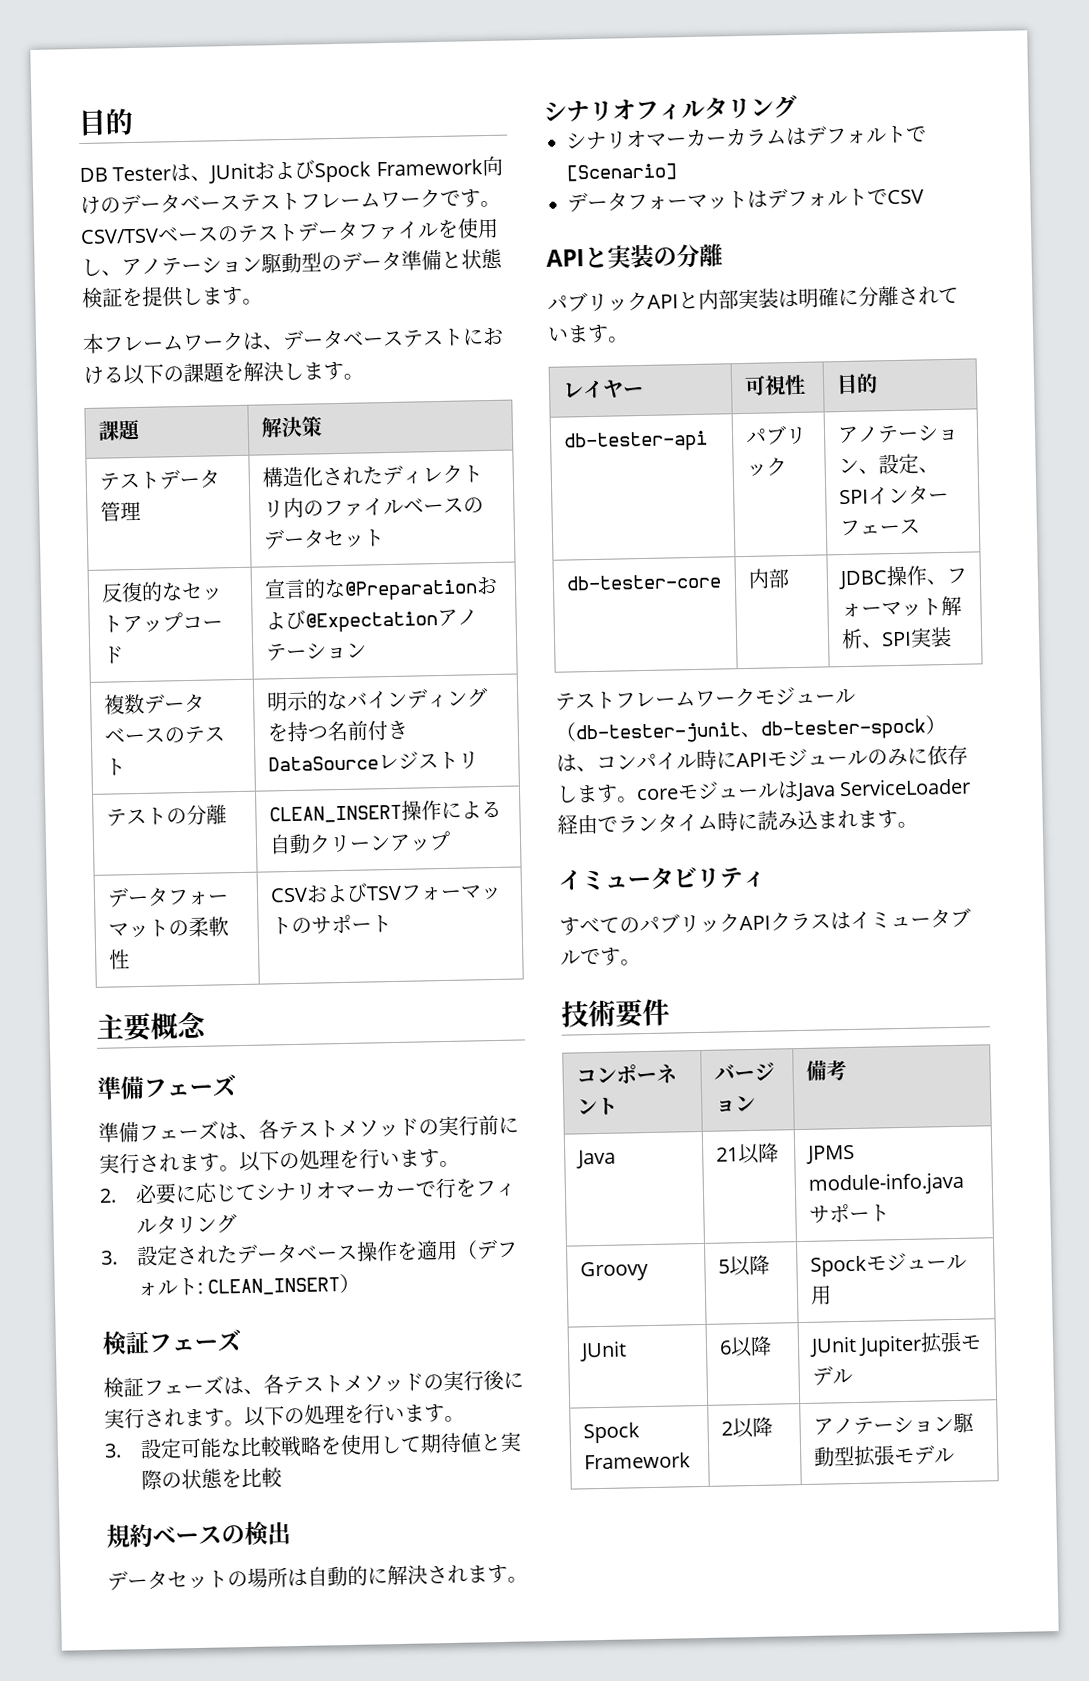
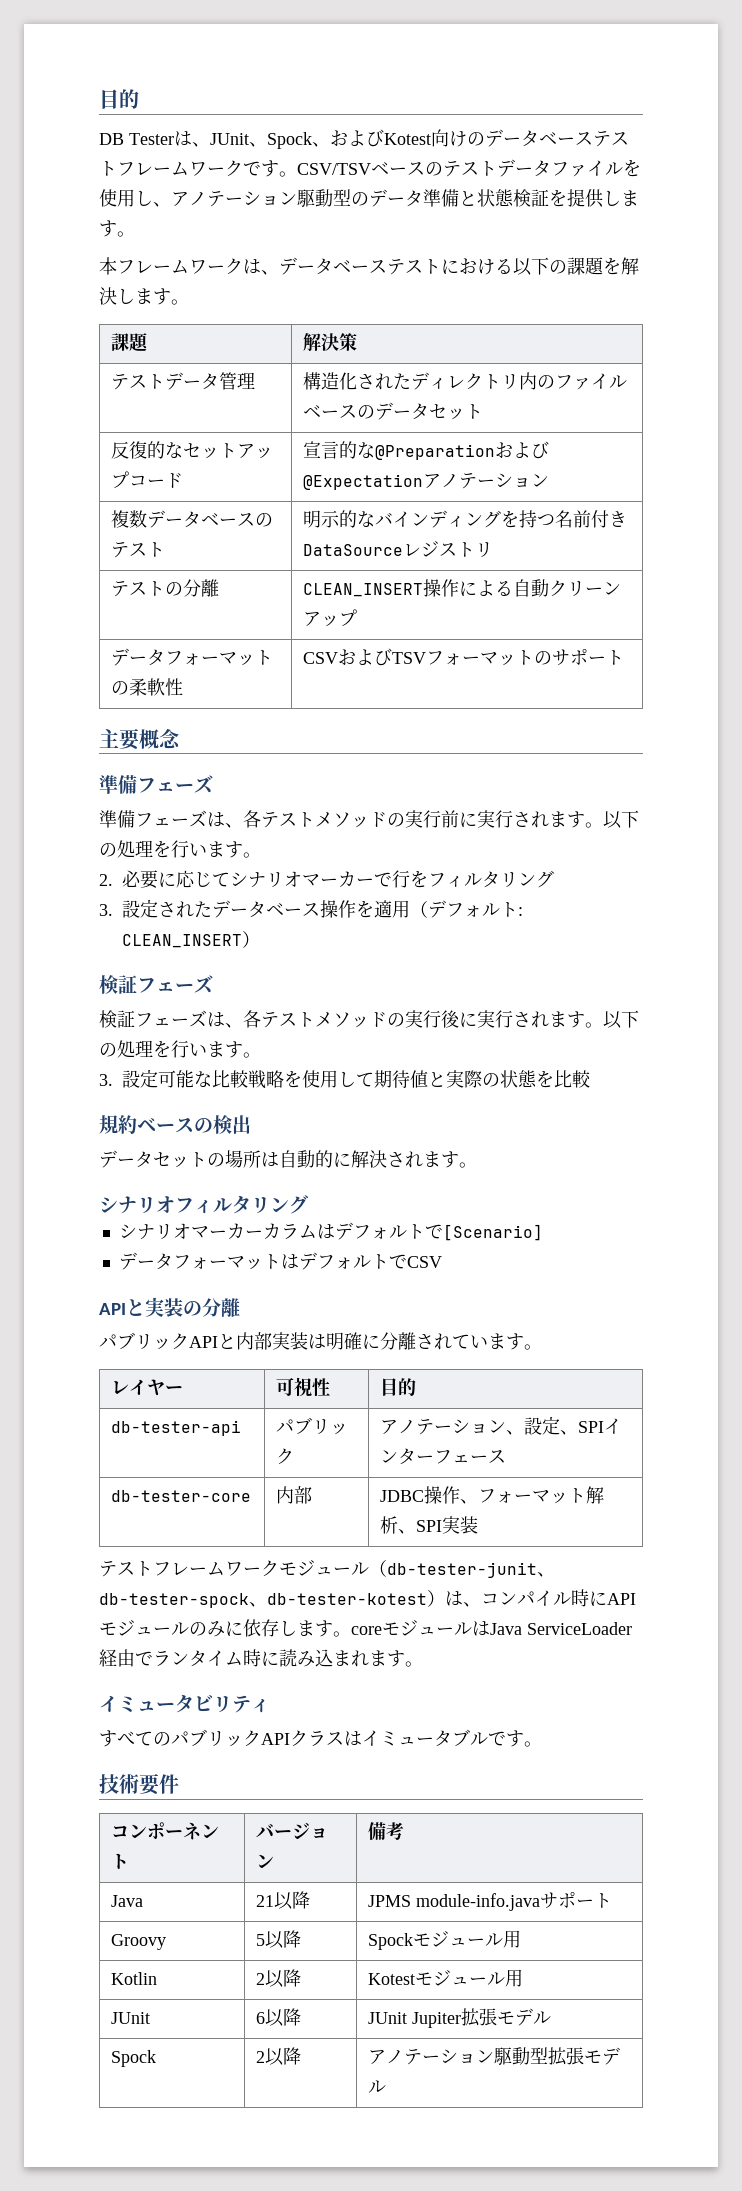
- DB Testerは、JUnitおよびSpock Framework向けのデータベーステストフレームワークです。
+ DB Testerは、JUnit、Spock、およびKotest向けのデータベーステストフレームワークです。
- テストフレームワークモジュール（db-tester-junit、db-tester-spock）は、コンパイル時にAPIモジュールのみに依存します。coreモジュールはJava ServiceLoader経由でランタイム時に読み込まれます。
+ テストフレームワークモジュール（db-tester-junit、db-tester-spock、db-tester-kotest）は、コンパイル時にAPIモジュールのみに依存します。coreモジュールはJava ServiceLoader経由でランタイム時に読み込まれます。
+ Kotlin | 2以降 | Kotestモジュール用
- Spock Framework | 2以降 | アノテーション駆動型拡張モデル
+ Spock | 2以降 | アノテーション駆動型拡張モデル

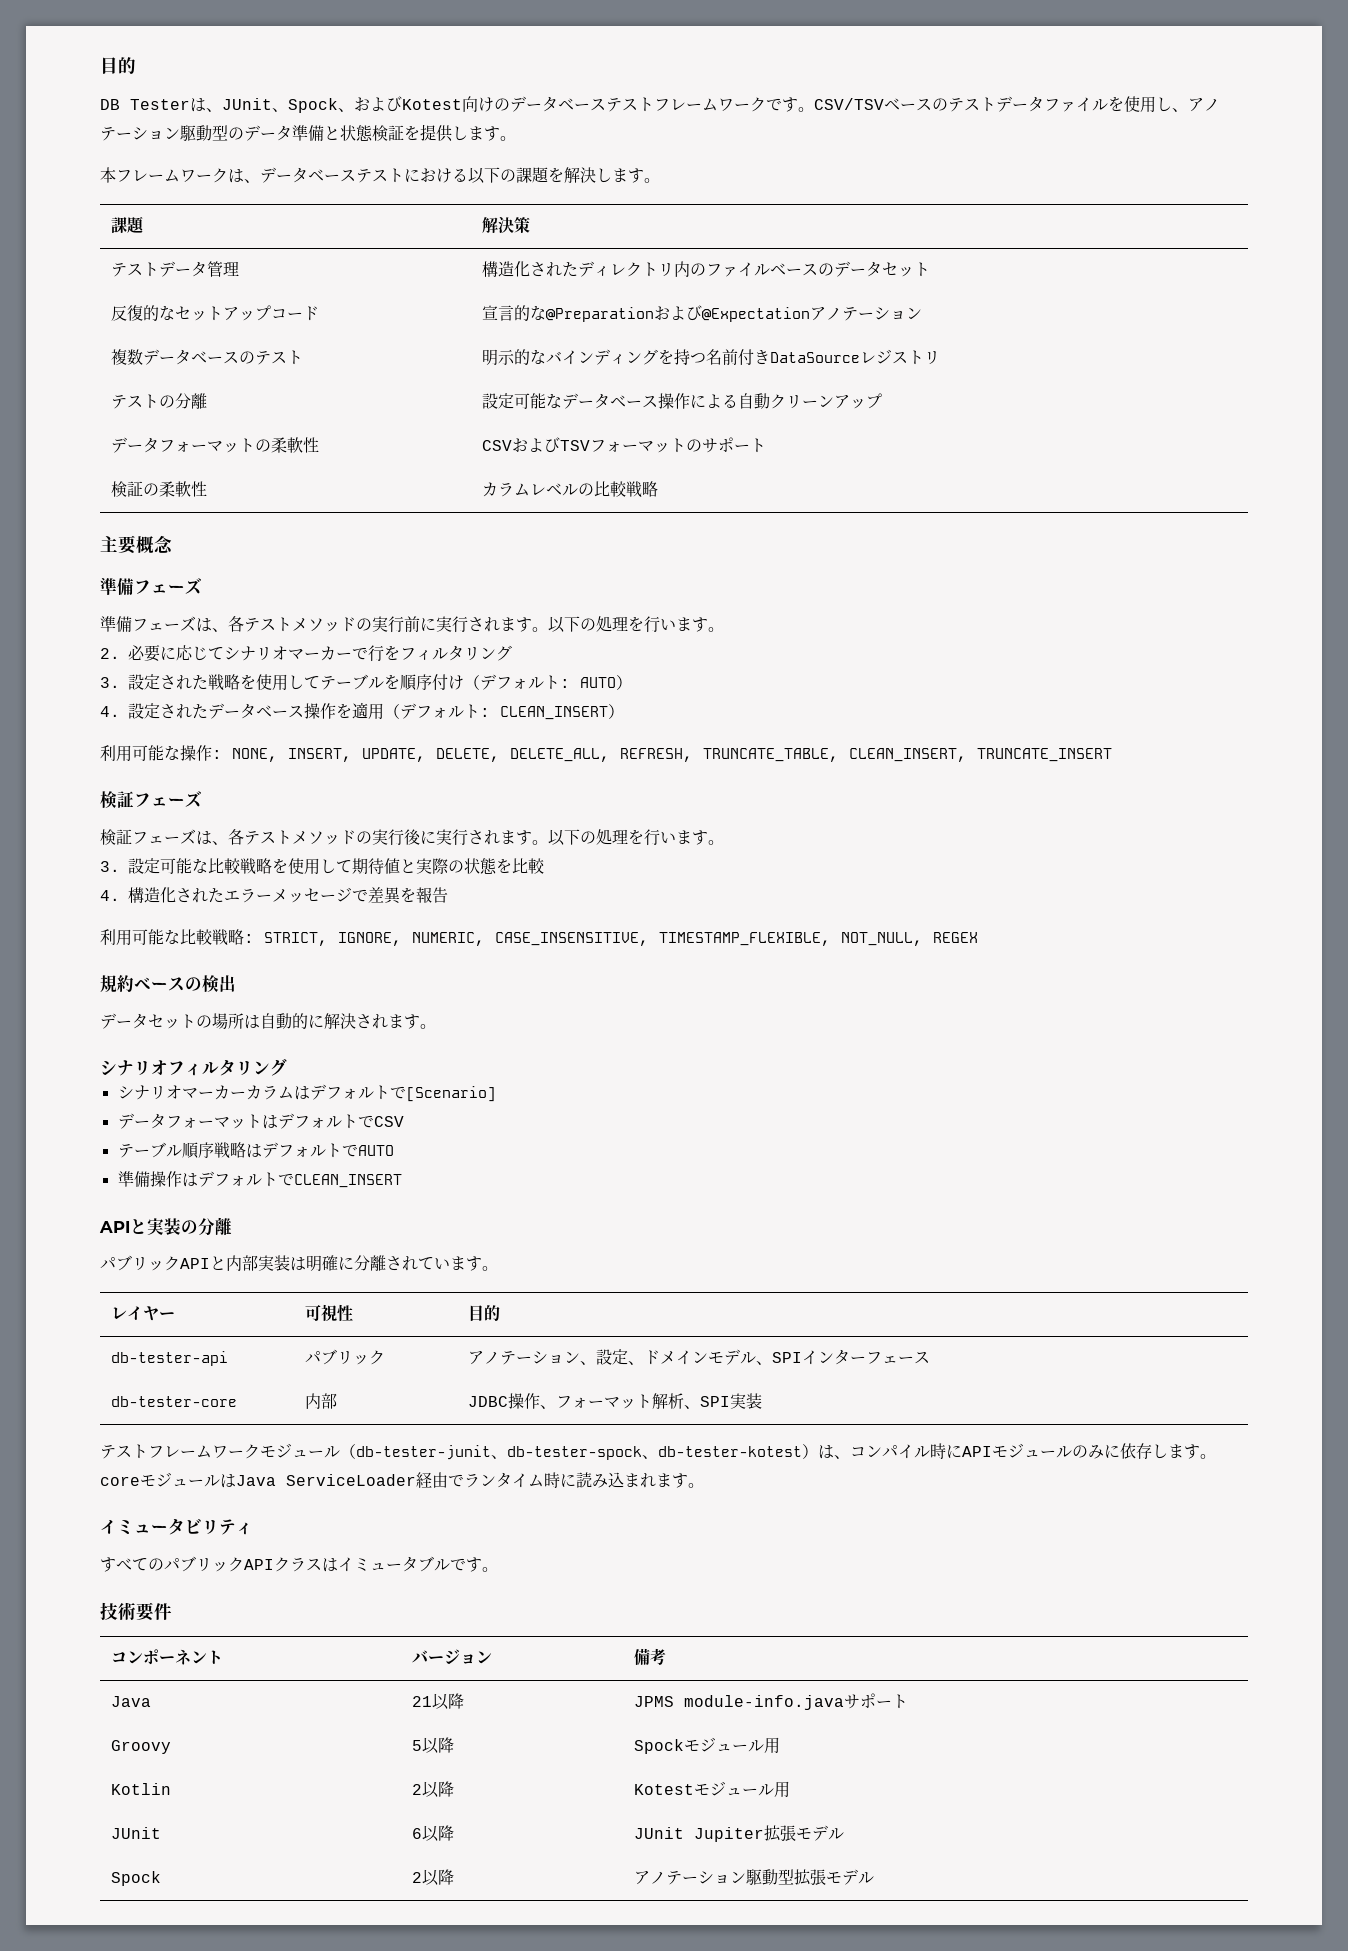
- テストの分離 | CLEAN_INSERT操作による自動クリーンアップ
+ テストの分離 | 設定可能なデータベース操作による自動クリーンアップ
+ 検証の柔軟性 | カラムレベルの比較戦略
- 3.設定されたデータベース操作を適用（デフォルト: CLEAN_INSERT）
+ 3.設定された戦略を使用してテーブルを順序付け（デフォルト: AUTO）
+ 4.設定されたデータベース操作を適用（デフォルト: CLEAN_INSERT）
+ 利用可能な操作: NONE, INSERT, UPDATE, DELETE, DELETE_ALL, REFRESH, TRUNCATE_TABLE, CLEAN_INSERT, TRUNCATE_INSERT
+ 4.構造化されたエラーメッセージで差異を報告
+ 利用可能な比較戦略: STRICT, IGNORE, NUMERIC, CASE_INSENSITIVE, TIMESTAMP_FLEXIBLE, NOT_NULL, REGEX
+ テーブル順序戦略はデフォルトでAUTO
+ 準備操作はデフォルトでCLEAN_INSERT
- db-tester-api | パブリック | アノテーション、設定、SPIインターフェース
+ db-tester-api | パブリック | アノテーション、設定、ドメインモデル、SPIインターフェース

